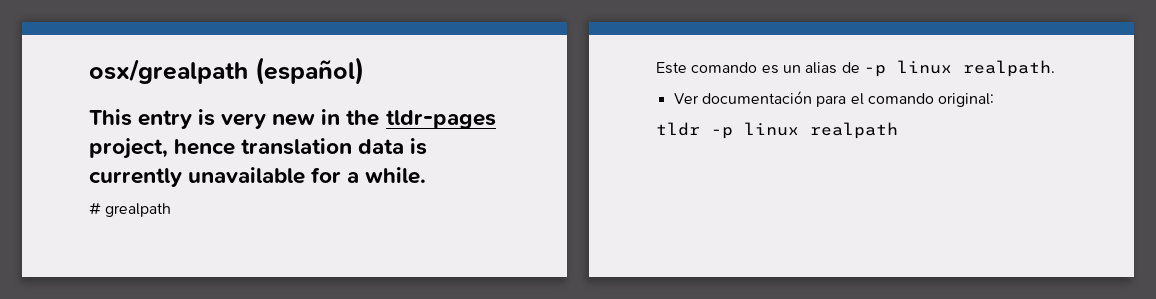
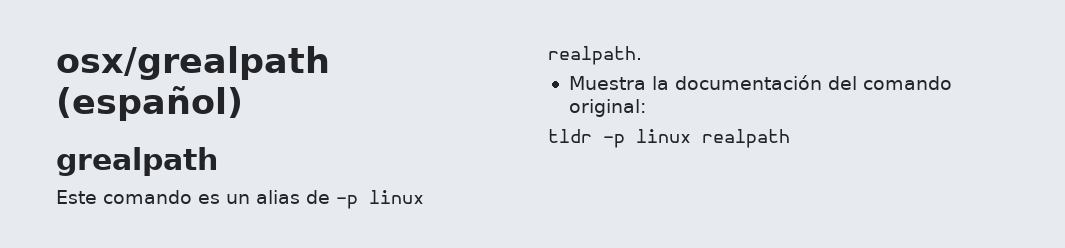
- This entry is very new in the tldr-pages project, hence translation data is currently unavailable for a while.
- # grealpath
+ grealpath
- Ver documentación para el comando original:
+ Muestra la documentación del comando original:

